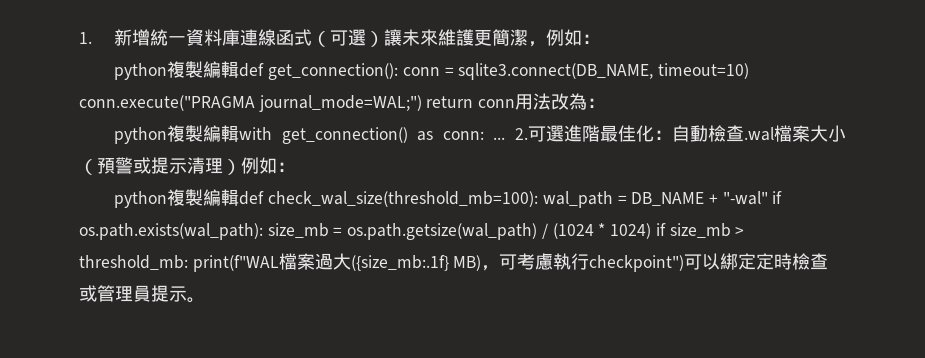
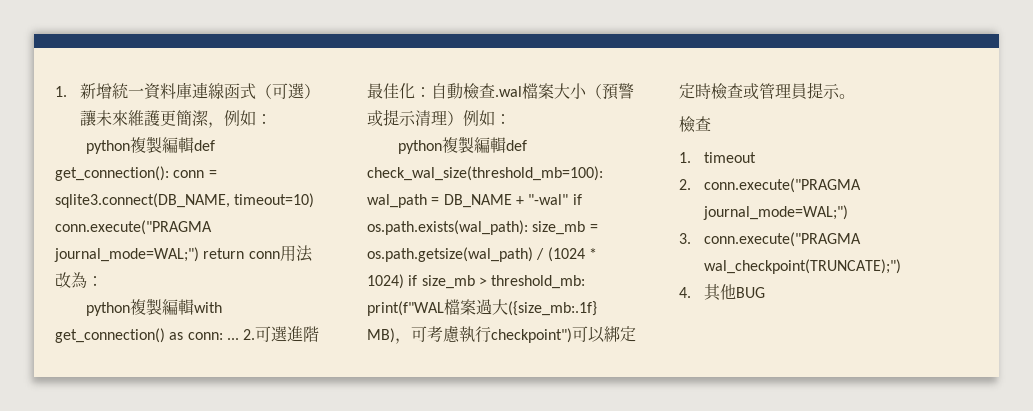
  python複製編輯def check_wal_size(threshold_mb=100): wal_path = DB_NAME + "-wal" if os.path.exists(wal_path): size_mb = os.path.getsize(wal_path) / (1024 * 1024) if size_mb > threshold_mb: print(f"WAL檔案過大({size_mb:.1f} MB)，可考慮執行checkpoint")可以綁定定時檢查或管理員提示。
+ 檢查
+ 1. timeout
+ 2. conn.execute("PRAGMA journal_mode=WAL;")
+ 3. conn.execute("PRAGMA wal_checkpoint(TRUNCATE);")
+ 4.其他BUG

